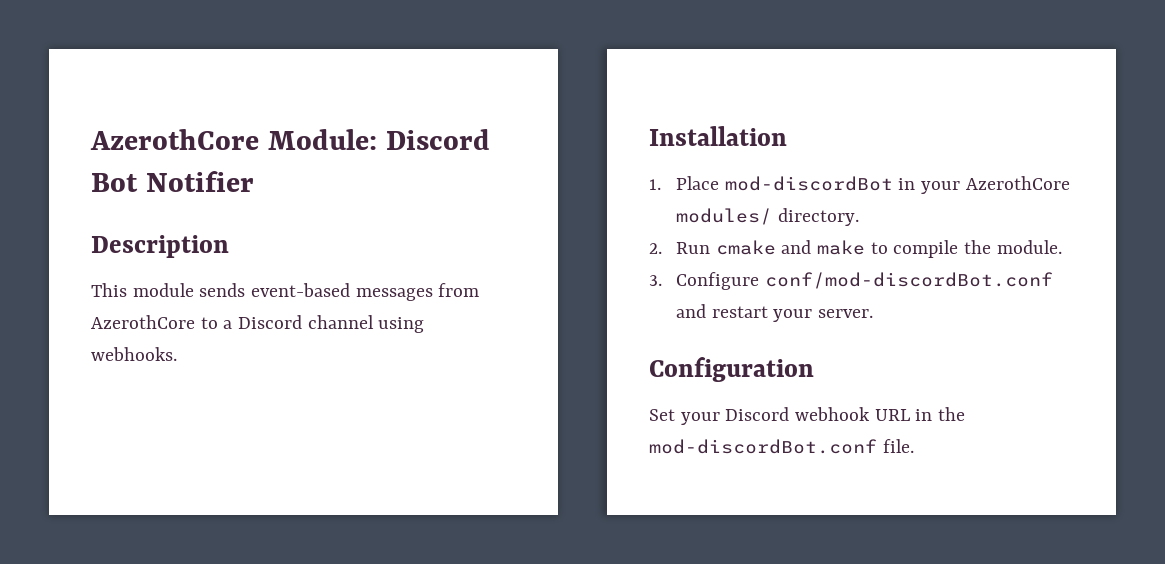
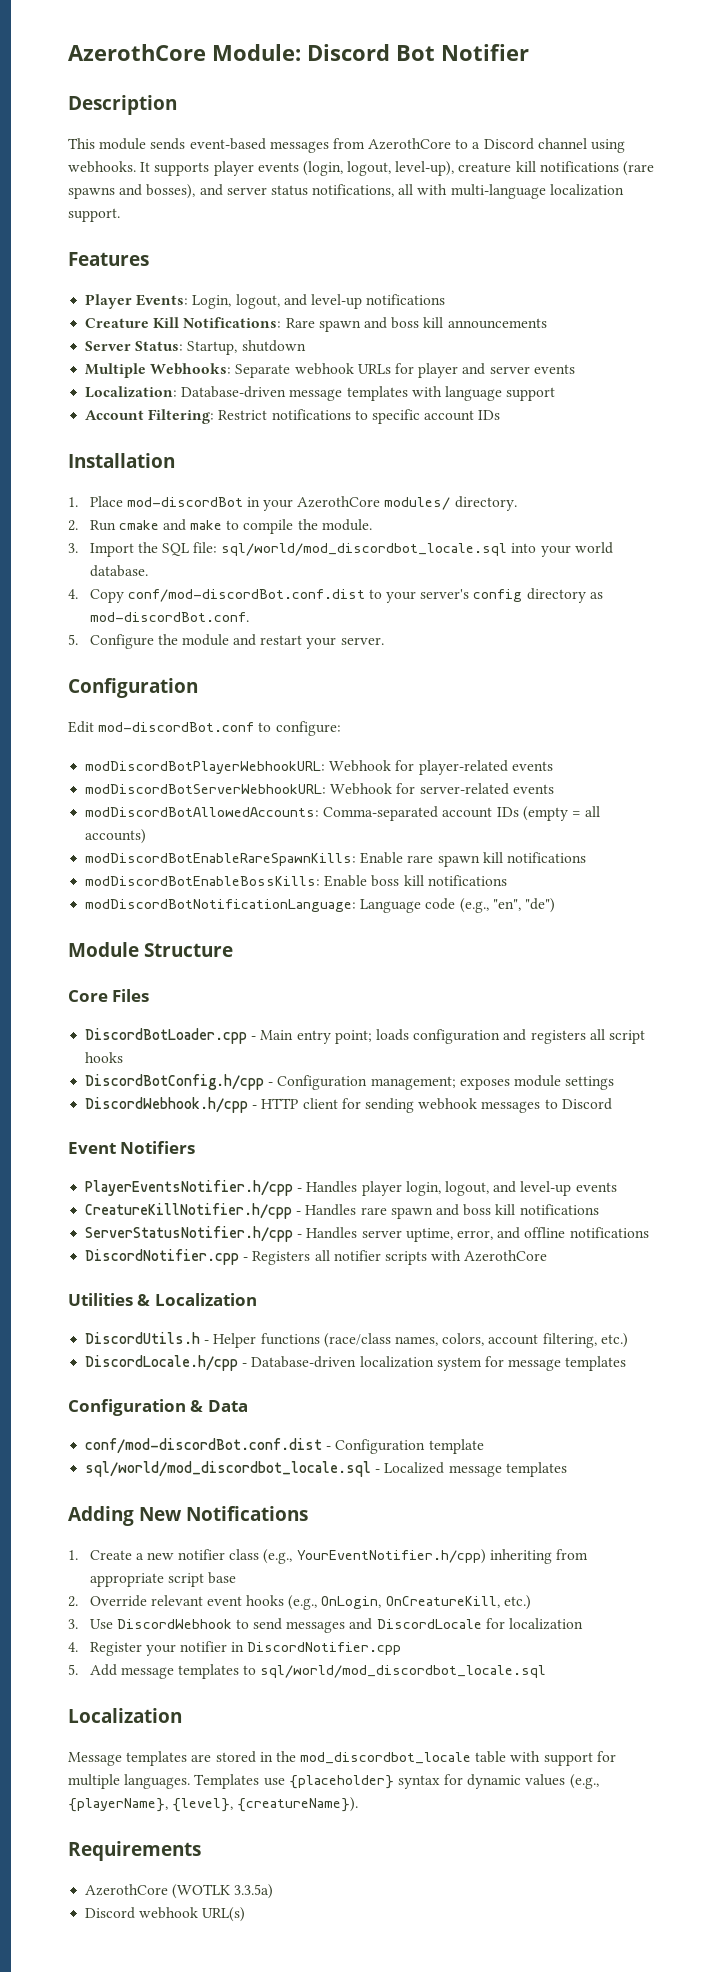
+ It supports player events (login, logout, level-up), creature kill notifications (rare spawns and bosses), and server status notifications, all with multi-language localization support.
+ Features
+ Player Events: Login, logout, and level-up notifications
+ Creature Kill Notifications: Rare spawn and boss kill announcements
+ Server Status: Startup, shutdown
+ Multiple Webhooks: Separate webhook URLs for player and server events
+ Localization: Database-driven message templates with language support
+ Account Filtering: Restrict notifications to specific account IDs
- 3. Configure conf/mod-discordBot.conf and restart your server.
+ 3. Import the SQL file: sql/world/mod_discordbot_locale.sql into your world database.
+ 4. Copy conf/mod-discordBot.conf.dist to your server's config directory as mod-discordBot.conf.
+ 5. Configure the module and restart your server.
- Set your Discord webhook URL in the mod-discordBot.conf file.
+ Edit mod-discordBot.conf to configure:
+ modDiscordBotPlayerWebhookURL: Webhook for player-related events
+ modDiscordBotServerWebhookURL: Webhook for server-related events
+ modDiscordBotAllowedAccounts: Comma-separated account IDs (empty = all accounts)
+ modDiscordBotEnableRareSpawnKills: Enable rare spawn kill notifications
+ modDiscordBotEnableBossKills: Enable boss kill notifications
+ modDiscordBotNotificationLanguage: Language code (e.g., "en", "de")
+ Module Structure
+ Core Files
+ DiscordBotLoader.cpp - Main entry point; loads configuration and registers all script hooks
+ DiscordBotConfig.h/cpp - Configuration management; exposes module settings
+ DiscordWebhook.h/cpp - HTTP client for sending webhook messages to Discord
+ Event Notifiers
+ PlayerEventsNotifier.h/cpp - Handles player login, logout, and level-up events
+ CreatureKillNotifier.h/cpp - Handles rare spawn and boss kill notifications
+ ServerStatusNotifier.h/cpp - Handles server uptime, error, and offline notifications
+ DiscordNotifier.cpp - Registers all notifier scripts with AzerothCore
+ Utilities & Localization
+ DiscordUtils.h - Helper functions (race/class names, colors, account filtering, etc.)
+ DiscordLocale.h/cpp - Database-driven localization system for message templates
+ Configuration & Data
+ conf/mod-discordBot.conf.dist - Configuration template
+ sql/world/mod_discordbot_locale.sql - Localized message templates
+ Adding New Notifications
+ 1. Create a new notifier class (e.g., YourEventNotifier.h/cpp) inheriting from appropriate script base
+ 2. Override relevant event hooks (e.g., OnLogin, OnCreatureKill, etc.)
+ 3. Use DiscordWebhook to send messages and DiscordLocale for localization
+ 4. Register your notifier in DiscordNotifier.cpp
+ 5. Add message templates to sql/world/mod_discordbot_locale.sql
+ Localization
+ Message templates are stored in the mod_discordbot_locale table with support for multiple languages. Templates use {placeholder} syntax for dynamic values (e.g., {playerName}, {level}, {creatureName}).
+ Requirements
+ AzerothCore (WOTLK 3.3.5a)
+ Discord webhook URL(s)

